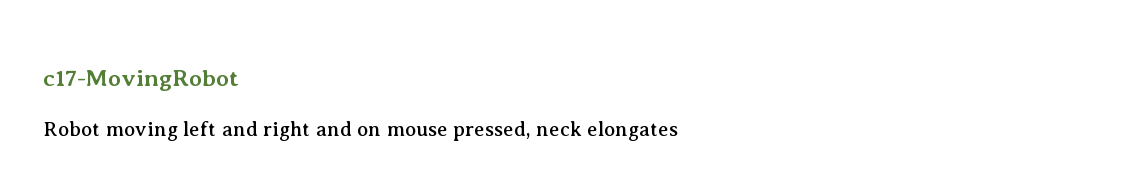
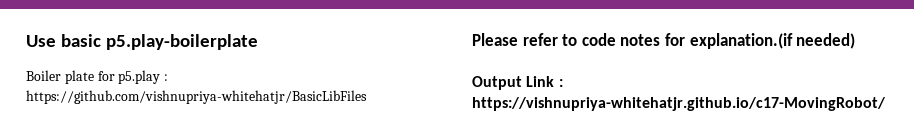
- c17-MovingRobot
- Robot moving left and right and on mouse pressed, neck elongates
+ Use basic p5.play-boilerplate
+ Boiler plate for p5.play : https://github.com/vishnupriya-whitehatjr/BasicLibFiles
+ Please refer to code notes for explanation.(if needed)
+ Output Link : https://vishnupriya-whitehatjr.github.io/c17-MovingRobot/

